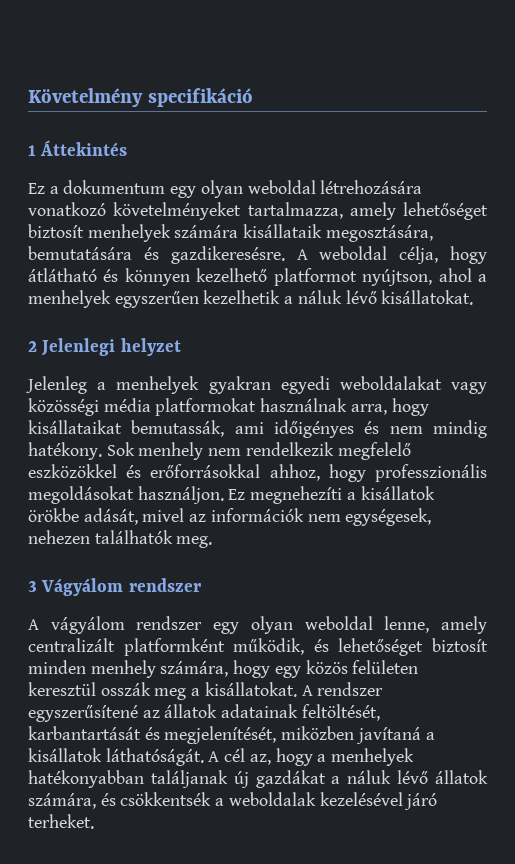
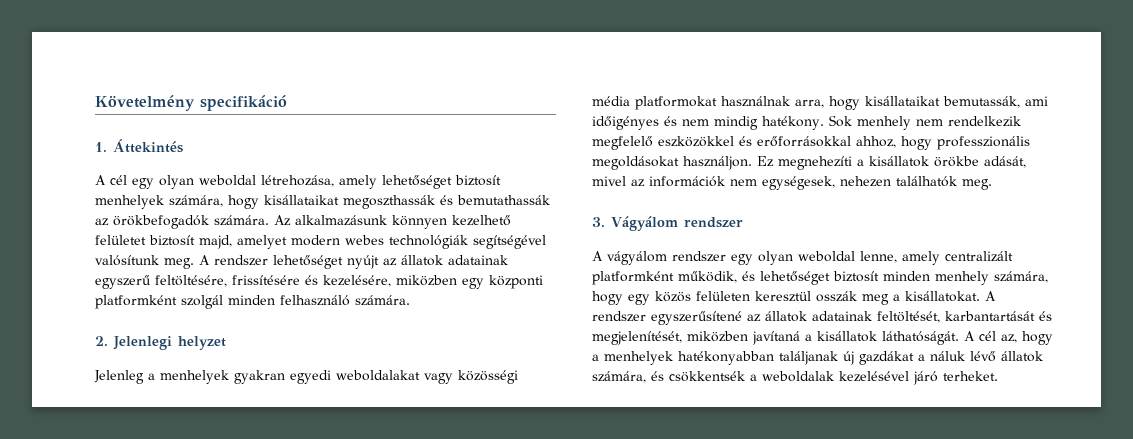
- 1 Áttekintés
+ 1. Áttekintés
- Ez a dokumentum egy olyan weboldal létrehozására vonatkozó követelményeket tartalmazza, amely lehetőséget biztosít menhelyek számára kisállataik megosztására, bemutatására és gazdikeresésre. A weboldal célja, hogy átlátható és könnyen kezelhető platformot nyújtson, ahol a menhelyek egyszerűen kezelhetik a náluk lévő kisállatokat.
- 2 Jelenlegi helyzet
+ A cél egy olyan weboldal létrehozása, amely lehetőséget biztosít menhelyek számára, hogy kisállataikat megoszthassák és bemutathassák az örökbefogadók számára. Az alkalmazásunk könnyen kezelhető felületet biztosít majd, amelyet modern webes technológiák segítségével valósítunk meg. A rendszer lehetőséget nyújt az állatok adatainak egyszerű feltöltésére, frissítésére és kezelésére, miközben egy központi platformként szolgál minden felhasználó számára.
+ 2. Jelenlegi helyzet
- 3 Vágyálom rendszer
+ 3. Vágyálom rendszer

